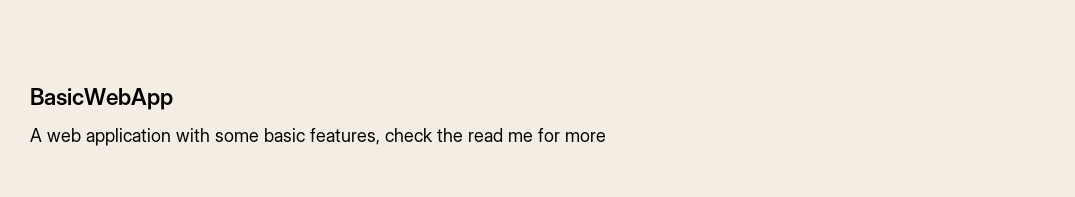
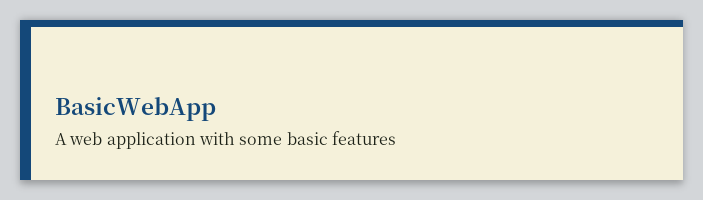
- A web application with some basic features, check the read me for more
+ A web application with some basic features

